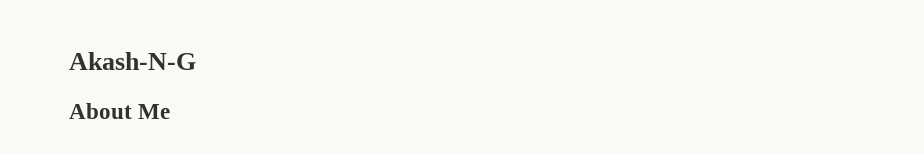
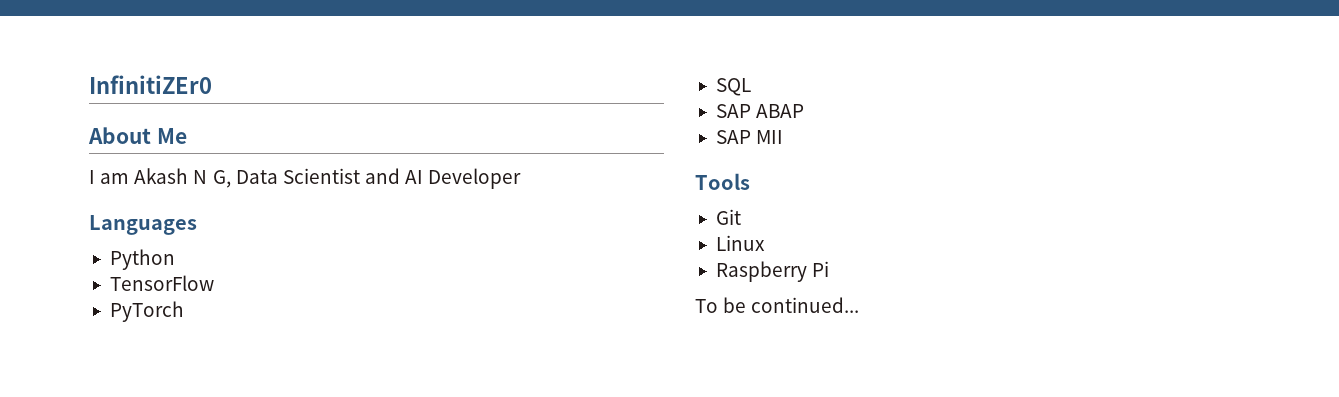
- Akash-N-G
+ InfinitiZEr0
+ I am Akash N G, Data Scientist and AI Developer
+ Languages
+ Python
+ TensorFlow
+ PyTorch
+ SQL
+ SAP ABAP
+ SAP MII
+ Tools
+ Git
+ Linux
+ Raspberry Pi
+ To be continued...

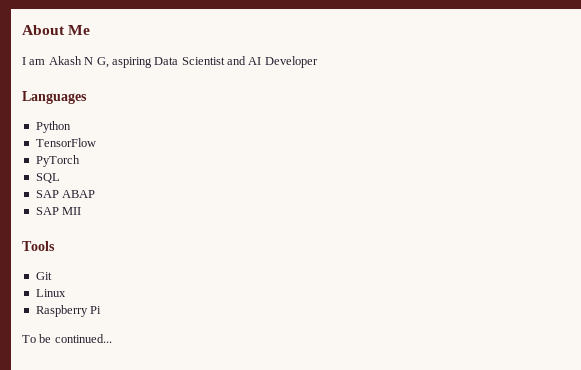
- InfinitiZEr0
- I am Akash N G, Data Scientist and AI Developer
+ I am Akash N G, aspiring Data Scientist and AI Developer

